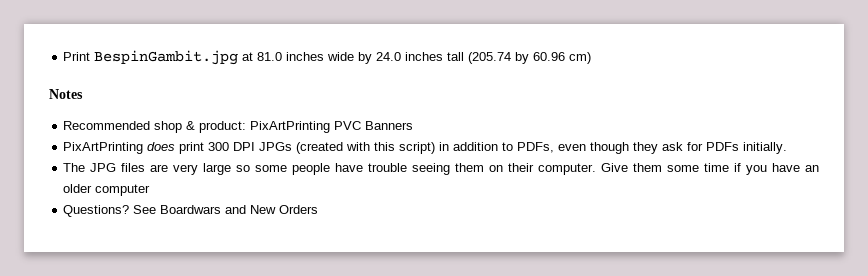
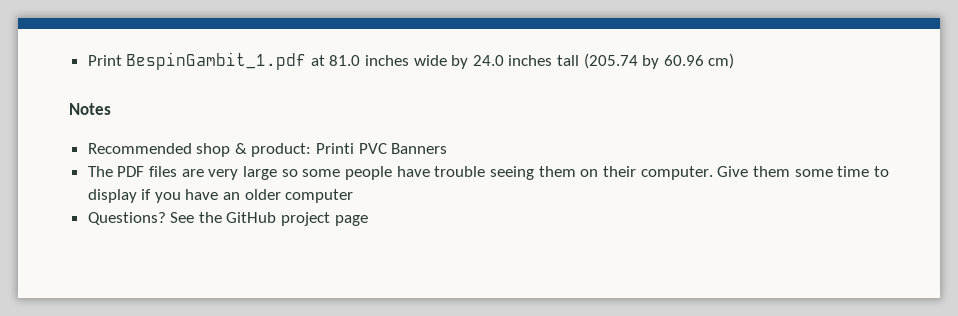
- Print BespinGambit.jpg at 81.0 inches wide by 24.0 inches tall (205.74 by 60.96 cm)
+ Print BespinGambit_1.pdf at 81.0 inches wide by 24.0 inches tall (205.74 by 60.96 cm)
- Recommended shop & product: PixArtPrinting PVC Banners
+ Recommended shop & product: Printi PVC Banners
- PixArtPrinting does print 300 DPI JPGs (created with this script) in addition to PDFs, even though they ask for PDFs initially.
- The JPG files are very large so some people have trouble seeing them on their computer.
+ The PDF files are very large so some people have trouble seeing them on their computer.
- Give them some time if you have an older computer
+ Give them some time to display if you have an older computer
- See Boardwars and New Orders
+ See the GitHub project page

